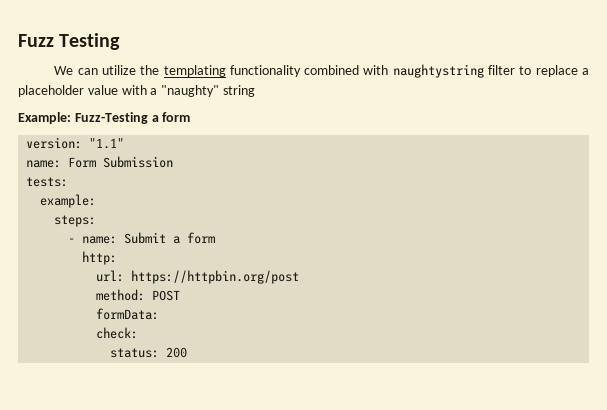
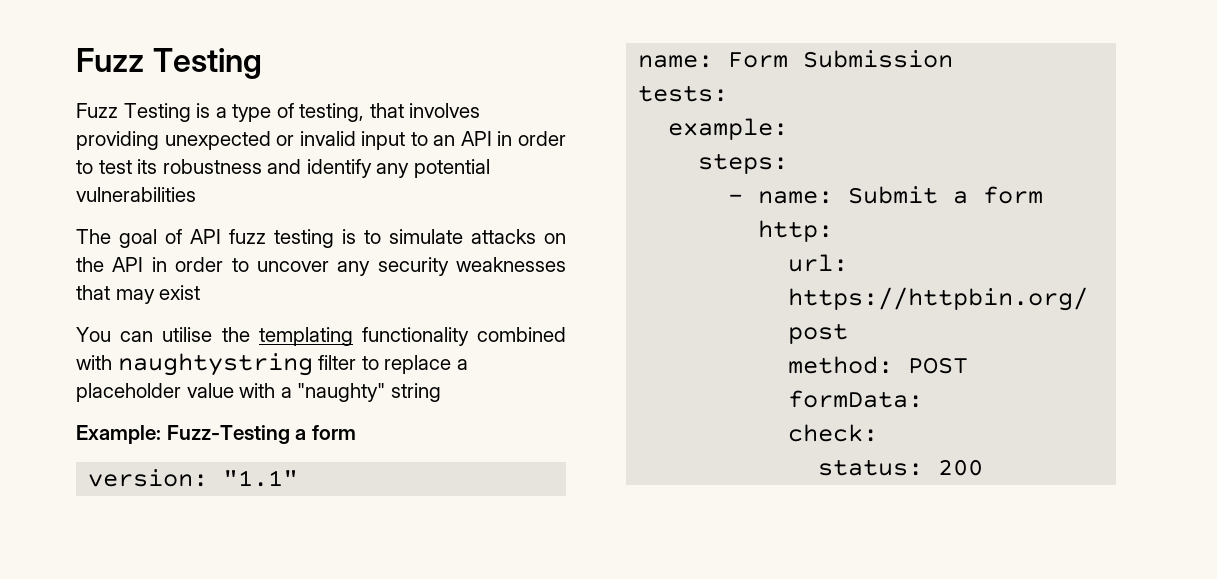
- We can utilize the templating functionality combined with naughtystring filter to replace a placeholder value with a "naughty" string
+ Fuzz Testing is a type of testing, that involves providing unexpected or invalid input to an API in order to test its robustness and identify any potential vulnerabilities
+ The goal of API fuzz testing is to simulate attacks on the API in order to uncover any security weaknesses that may exist
+ You can utilise the templating functionality combined with naughtystring filter to replace a placeholder value with a "naughty" string

